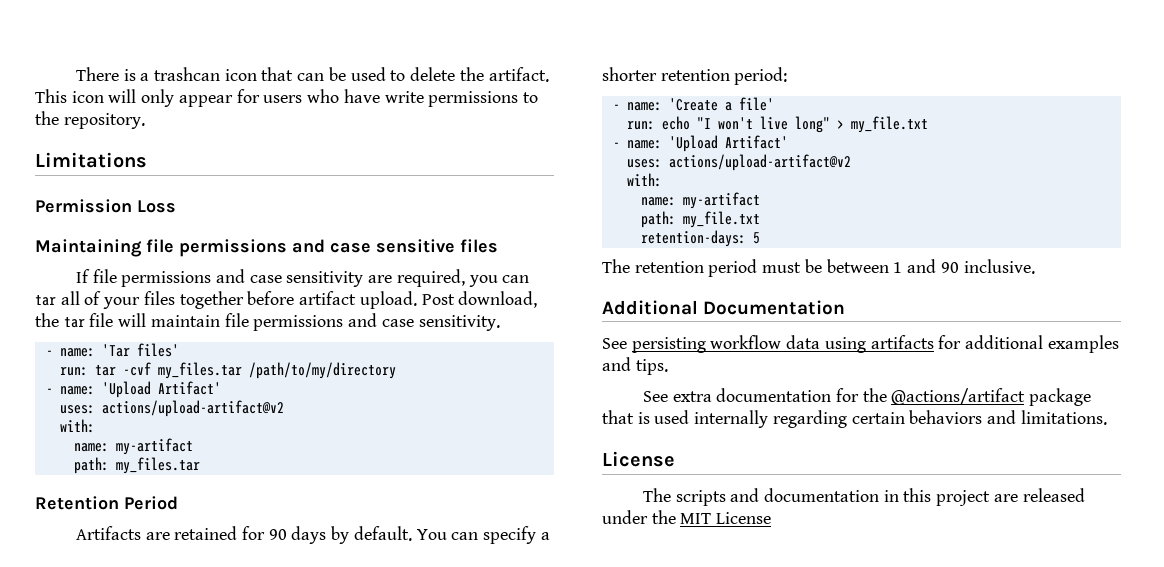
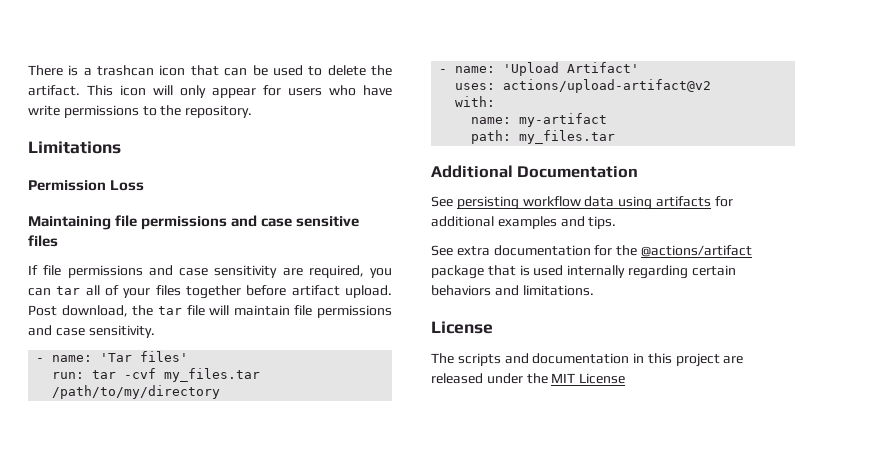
- Retention Period
- Artifacts are retained for 90 days by default. You can specify a shorter retention period:
- - name: 'Create a file'
- run: echo "I won't live long" > my_file.txt
- - name: 'Upload Artifact'
- uses: actions/upload-artifact@v2
- with:
- name: my-artifact
- path: my_file.txt
- retention-days: 5
- The retention period must be between 1 and 90 inclusive.

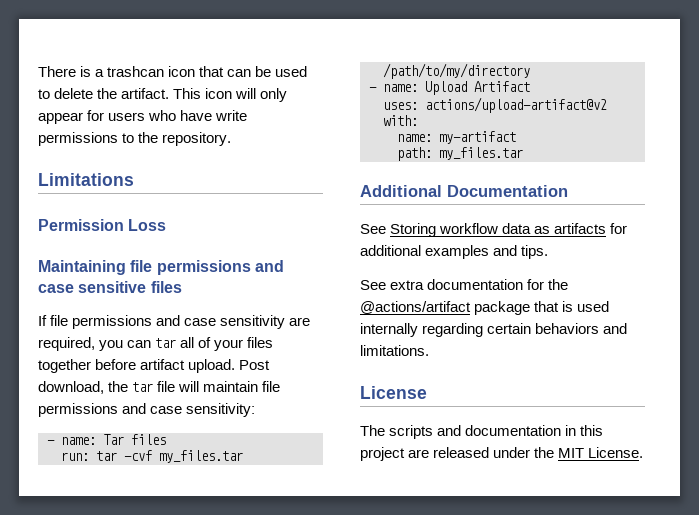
- Post download, the tar file will maintain file permissions and case sensitivity.
- - name: 'Tar files'
+ Post download, the tar file will maintain file permissions and case sensitivity:
+ - name: Tar files
- - name: 'Upload Artifact'
+ - name: Upload Artifact
- See persisting workflow data using artifacts for additional examples and tips.
+ See Storing workflow data as artifacts for additional examples and tips.
- The scripts and documentation in this project are released under the MIT License
+ The scripts and documentation in this project are released under the MIT License.

